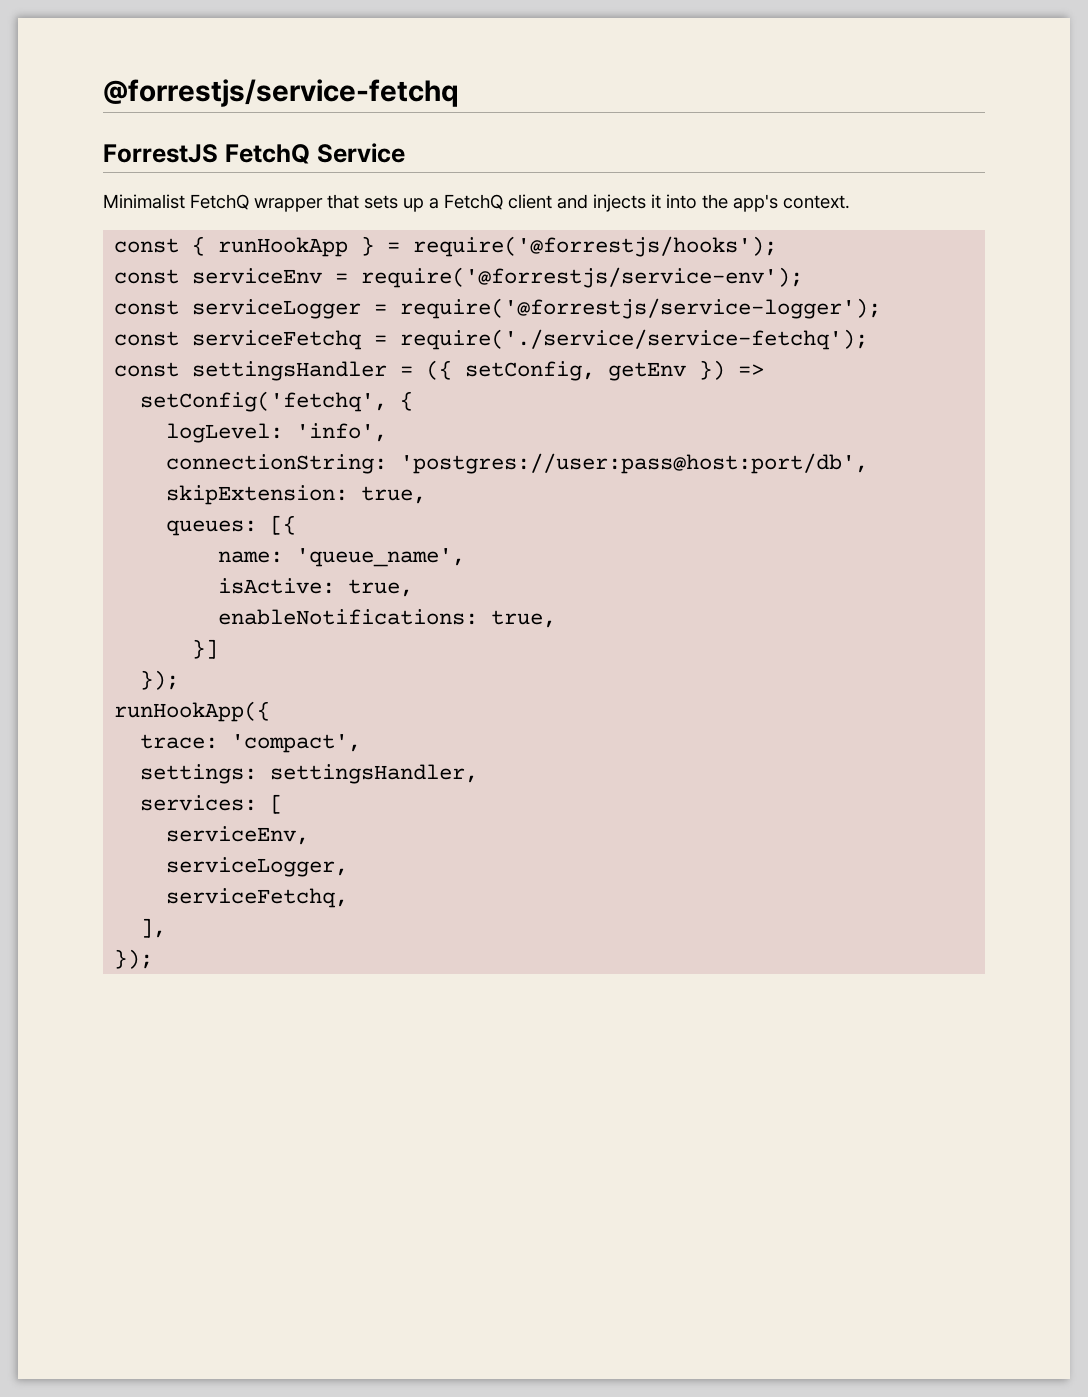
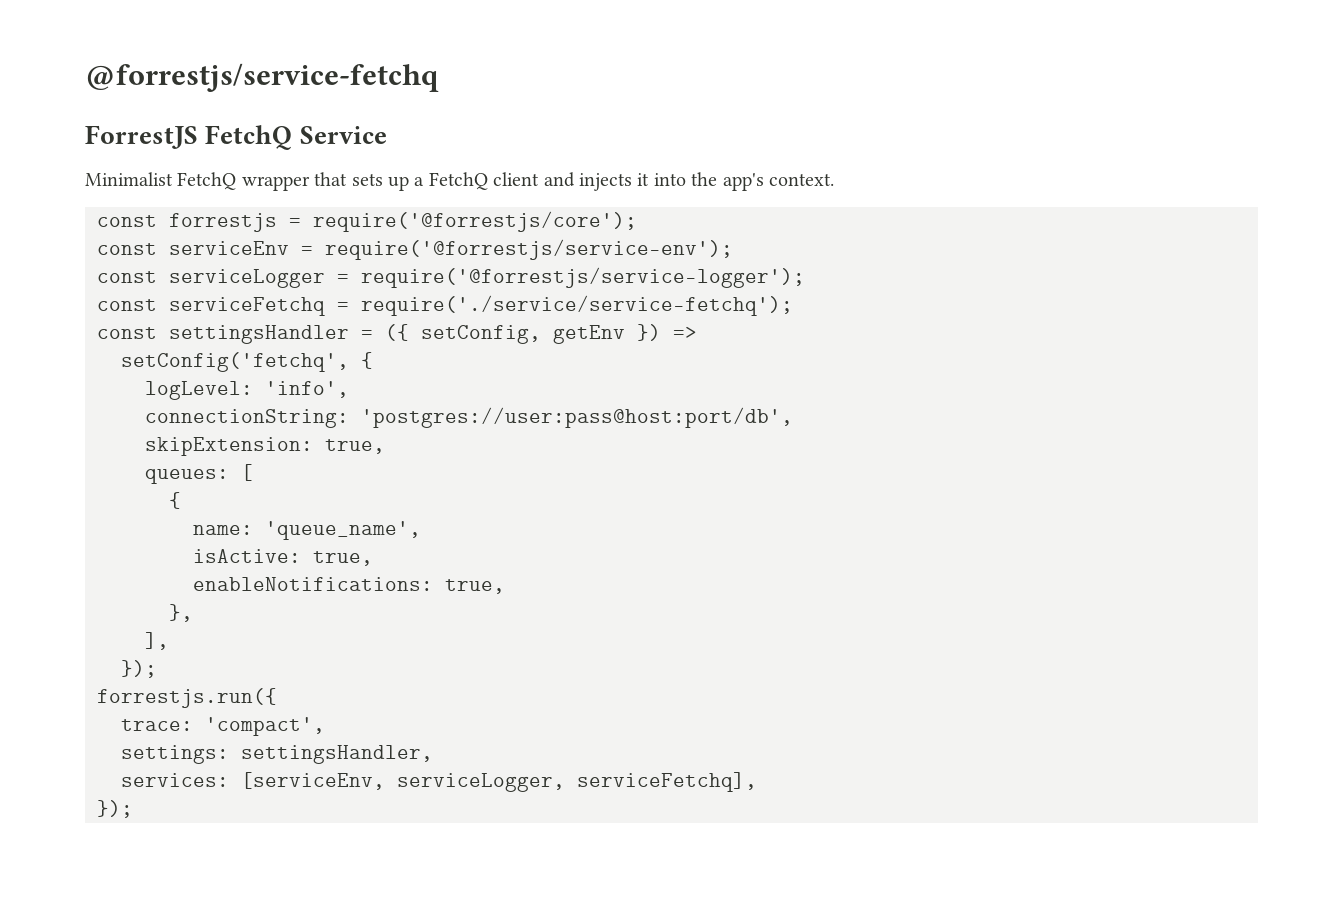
- const { runHookApp } = require('@forrestjs/hooks');
+ const forrestjs = require('@forrestjs/core');
- queues: [{
+ queues: [
+ {
- }]
+ },
+ ],
- runHookApp({
+ forrestjs.run({
- services: [
- serviceEnv,
- serviceLogger,
- serviceFetchq,
- ],
+ services: [serviceEnv, serviceLogger, serviceFetchq],

